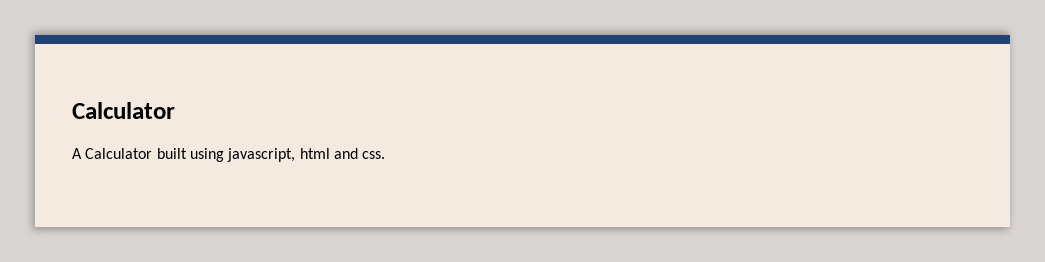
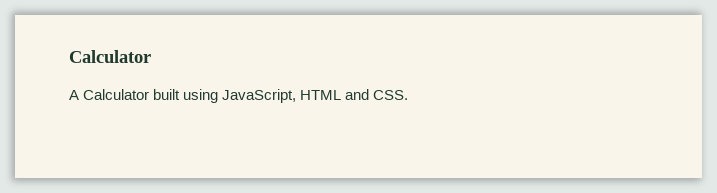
- A Calculator built using javascript, html and css.
+ A Calculator built using JavaScript, HTML and CSS.

